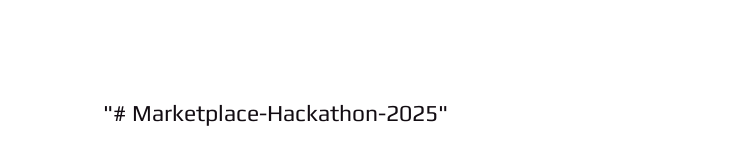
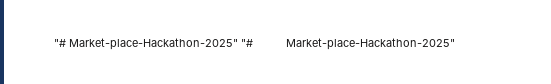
- "# Marketplace-Hackathon-2025"
+ "# Market-place-Hackathon-2025" "# Market-place-Hackathon-2025"

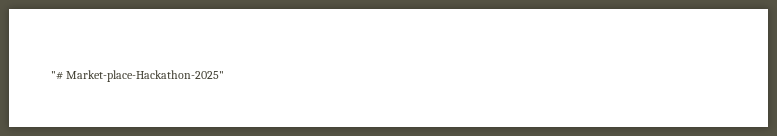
- "# Market-place-Hackathon-2025" "# Market-place-Hackathon-2025"
+ "# Market-place-Hackathon-2025"

